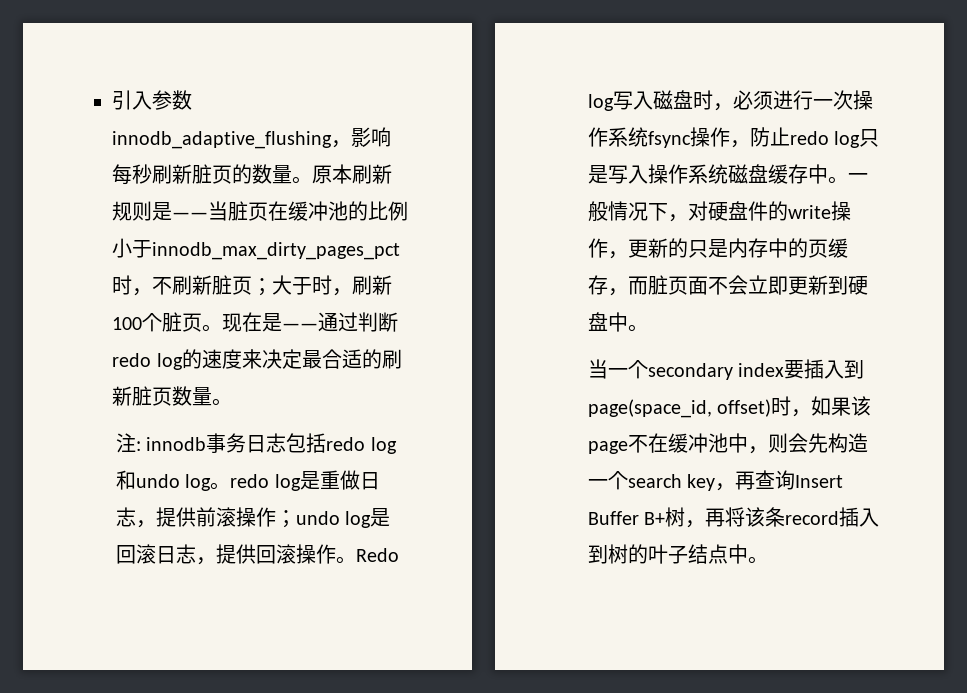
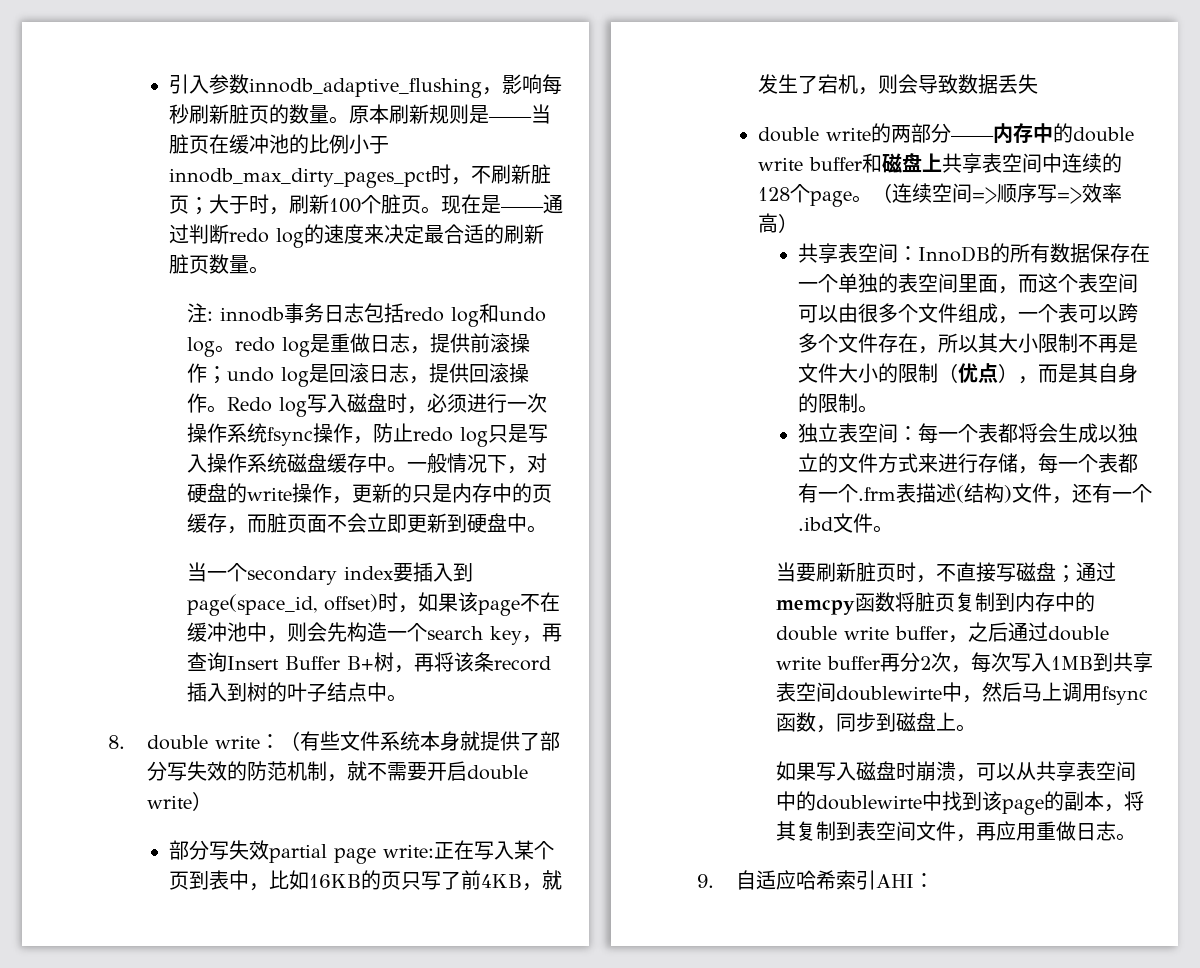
- 一般情况下，对硬盘件的write操作，更新的只是内存中的页缓存，而脏页面不会立即更新到硬盘中。
+ 一般情况下，对硬盘的write操作，更新的只是内存中的页缓存，而脏页面不会立即更新到硬盘中。
+ 8. double write：（有些文件系统本身就提供了部分写失效的防范机制，就不需要开启double write）
+ 部分写失效partial page write:正在写入某个页到表中，比如16KB的页只写了前4KB，就发生了宕机，则会导致数据丢失
+ double write的两部分——内存中的double write buffer和磁盘上共享表空间中连续的128个page。（连续空间=>顺序写=>效率高）
+ 共享表空间：InnoDB的所有数据保存在一个单独的表空间里面，而这个表空间可以由很多个文件组成，一个表可以跨多个文件存在，所以其大小限制不再是文件大小的限制（优点），而是其自身的限制。
+ 独立表空间：每一个表都将会生成以独立的文件方式来进行存储，每一个表都有一个.frm表描述(结构)文件，还有一个.ibd文件。
+ 当要刷新脏页时，不直接写磁盘；通过memcpy函数将脏页复制到内存中的double write buffer，之后通过double write buffer再分2次，每次写入1MB到共享表空间doublewirte中，然后马上调用fsync函数，同步到磁盘上。
+ 如果写入磁盘时崩溃，可以从共享表空间中的doublewirte中找到该page的副本，将其复制到表空间文件，再应用重做日志。
+ 9.自适应哈希索引AHI：

